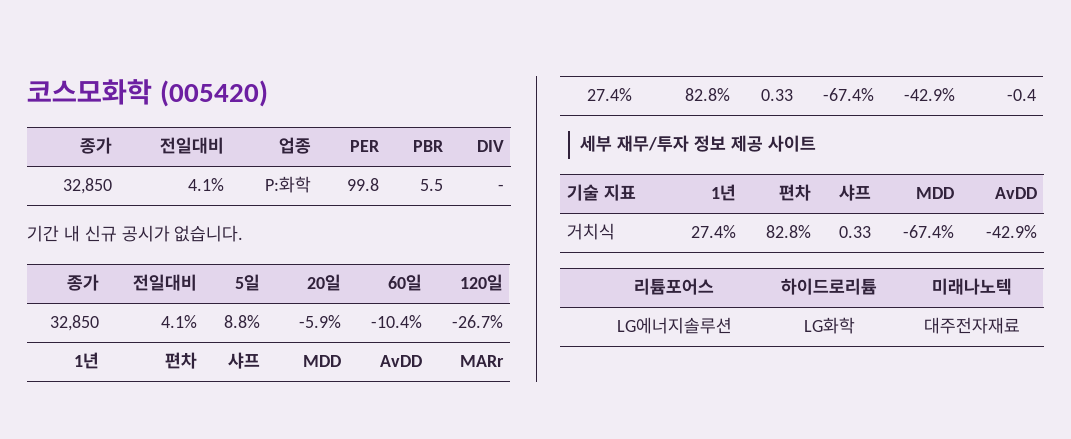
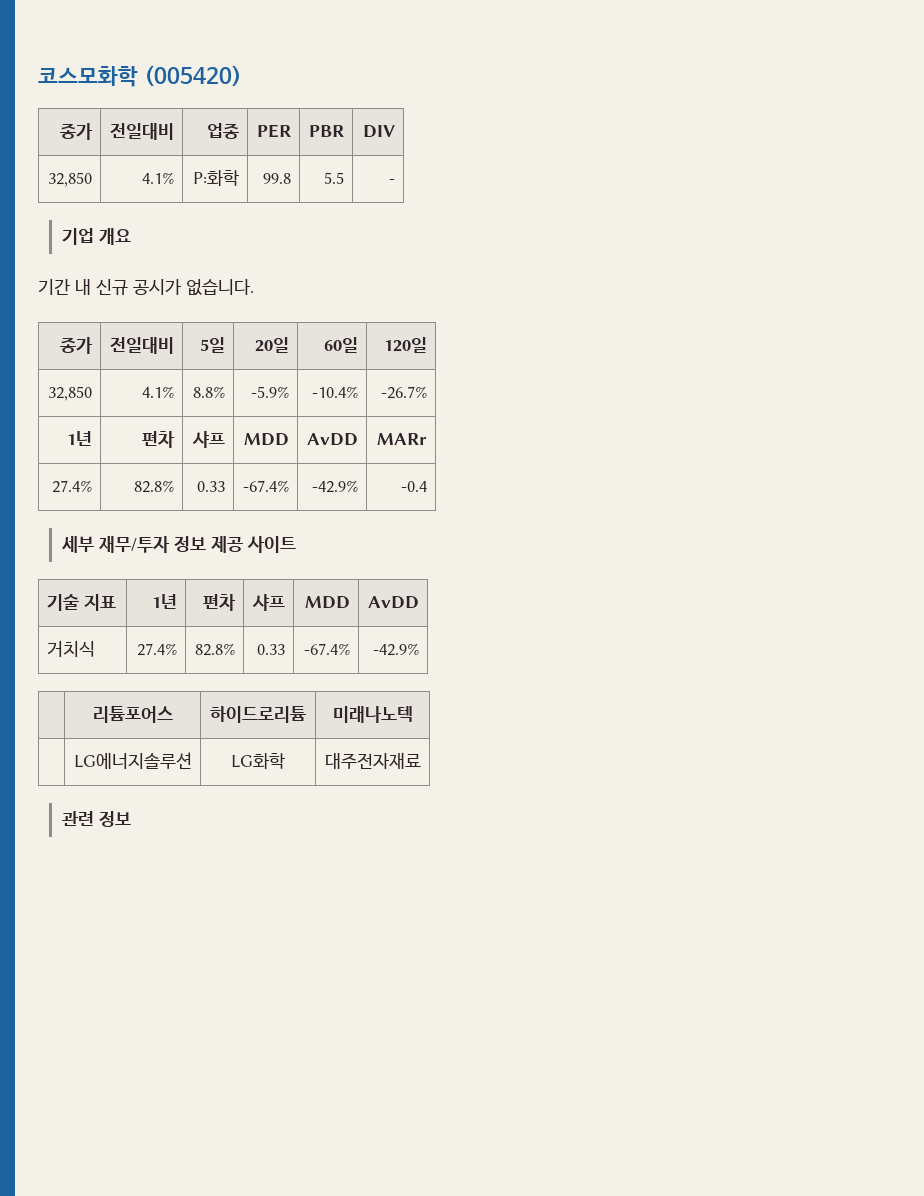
+ 기업 개요
+ 관련 정보

